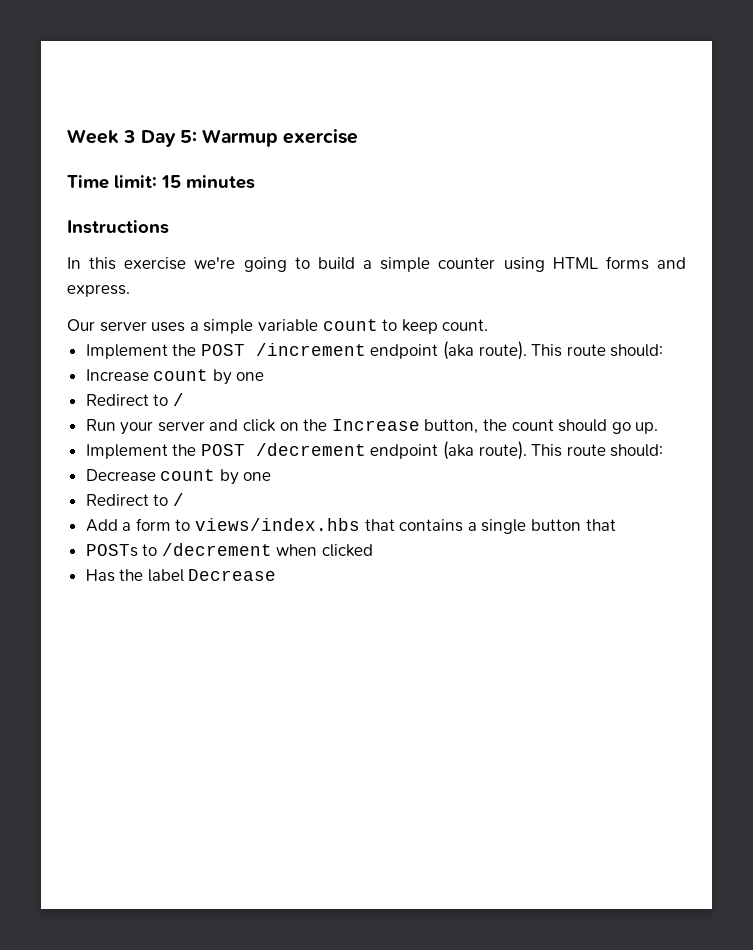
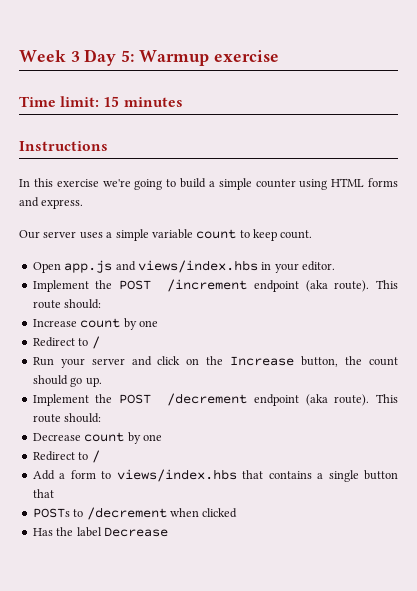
+ Open app.js and views/index.hbs in your editor.

